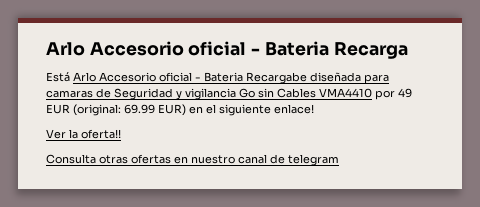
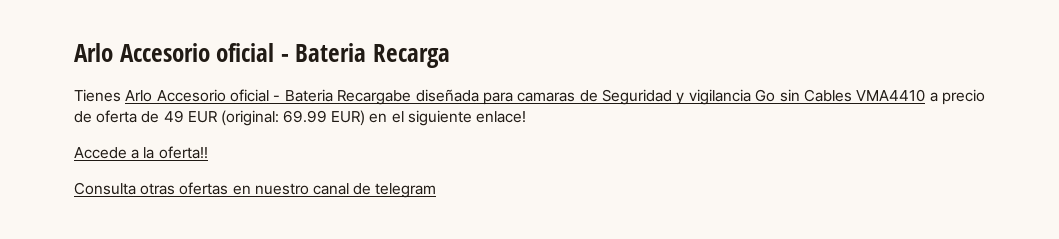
- Está Arlo Accesorio oficial - Bateria Recargabe diseñada para camaras de Seguridad y vigilancia Go sin Cables VMA4410 por 49 EUR (original: 69.99 EUR) en el siguiente enlace!
+ Tienes Arlo Accesorio oficial - Bateria Recargabe diseñada para camaras de Seguridad y vigilancia Go sin Cables VMA4410 a precio de oferta de 49 EUR (original: 69.99 EUR) en el siguiente enlace!
- Ver la oferta!!
+ Accede a la oferta!!

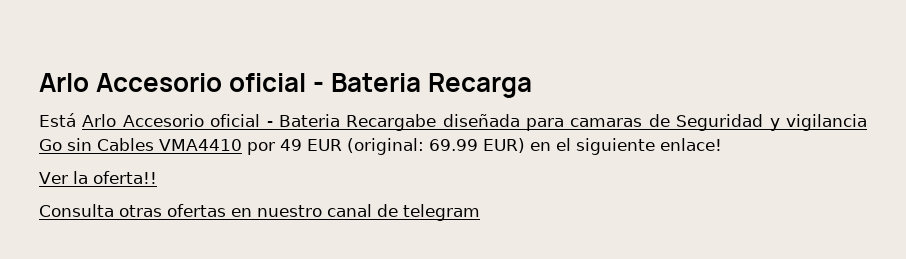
- Tienes Arlo Accesorio oficial - Bateria Recargabe diseñada para camaras de Seguridad y vigilancia Go sin Cables VMA4410 a precio de oferta de 49 EUR (original: 69.99 EUR) en el siguiente enlace!
+ Está Arlo Accesorio oficial - Bateria Recargabe diseñada para camaras de Seguridad y vigilancia Go sin Cables VMA4410 por 49 EUR (original: 69.99 EUR) en el siguiente enlace!
- Accede a la oferta!!
+ Ver la oferta!!

